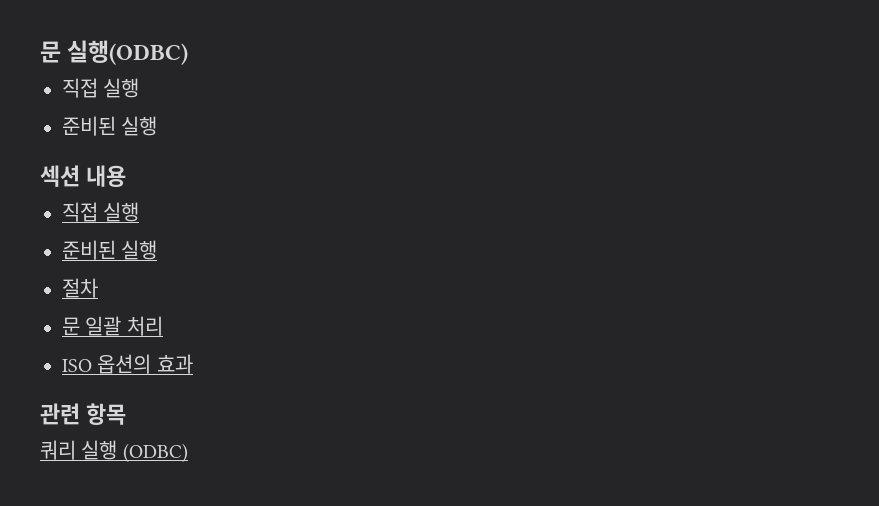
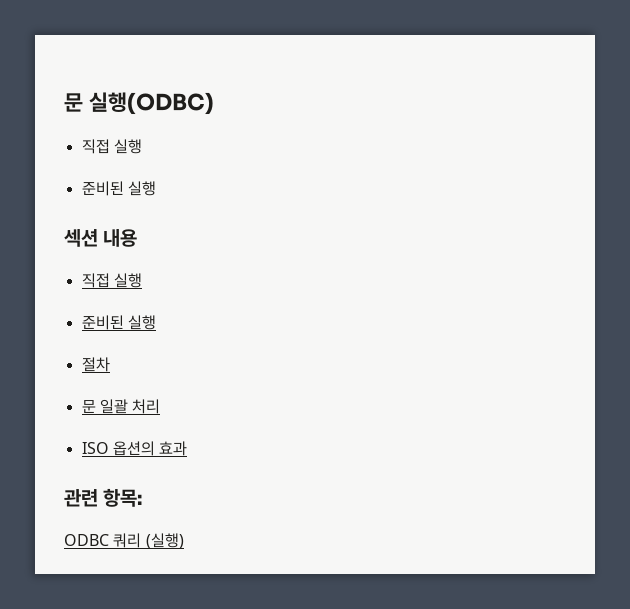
- 관련 항목
- 쿼리 실행 (ODBC)
+ 관련 항목:
+ ODBC 쿼리 (실행)

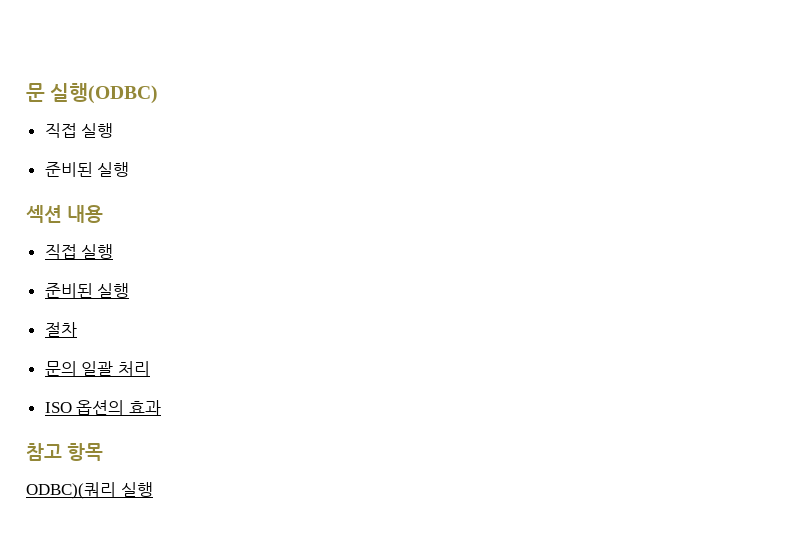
- 문 일괄 처리
+ 문의 일괄 처리
- 관련 항목:
- ODBC 쿼리 (실행)
+ 참고 항목
+ ODBC)(쿼리 실행

